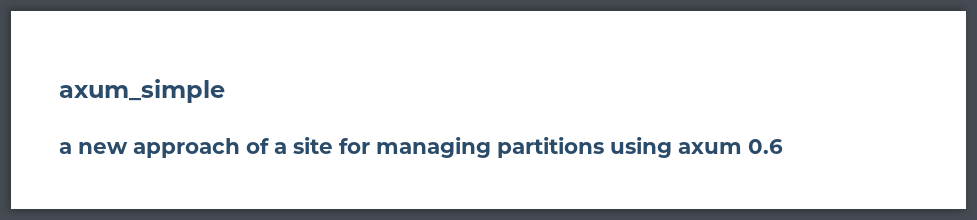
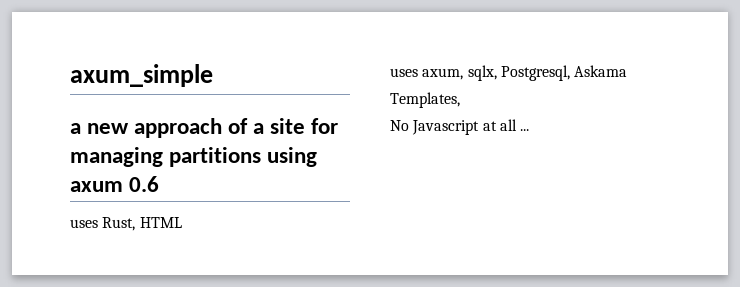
+ uses Rust, HTML
+ uses axum, sqlx, Postgresql, Askama Templates,
+ No Javascript at all ...

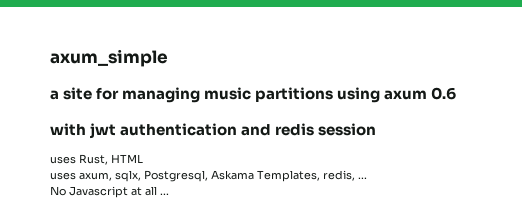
- a new approach of a site for managing partitions using axum 0.6
+ a site for managing music partitions using axum 0.6
+ with jwt authentication and redis session
- uses axum, sqlx, Postgresql, Askama Templates,
+ uses axum, sqlx, Postgresql, Askama Templates, redis, ...

